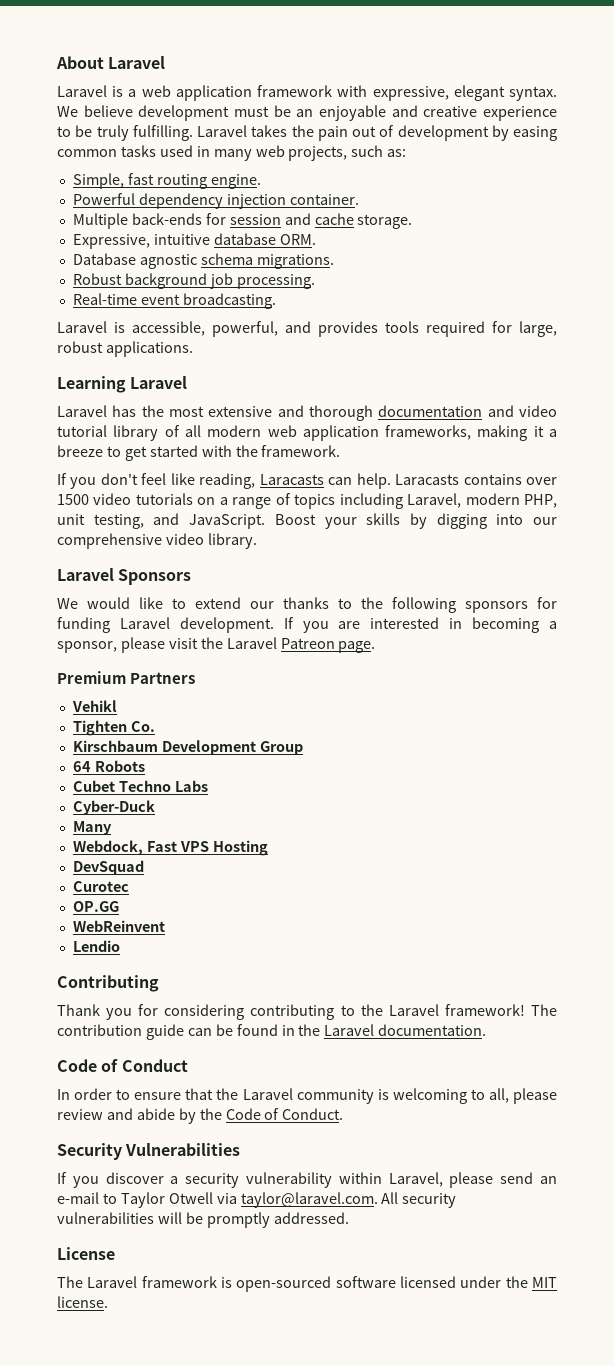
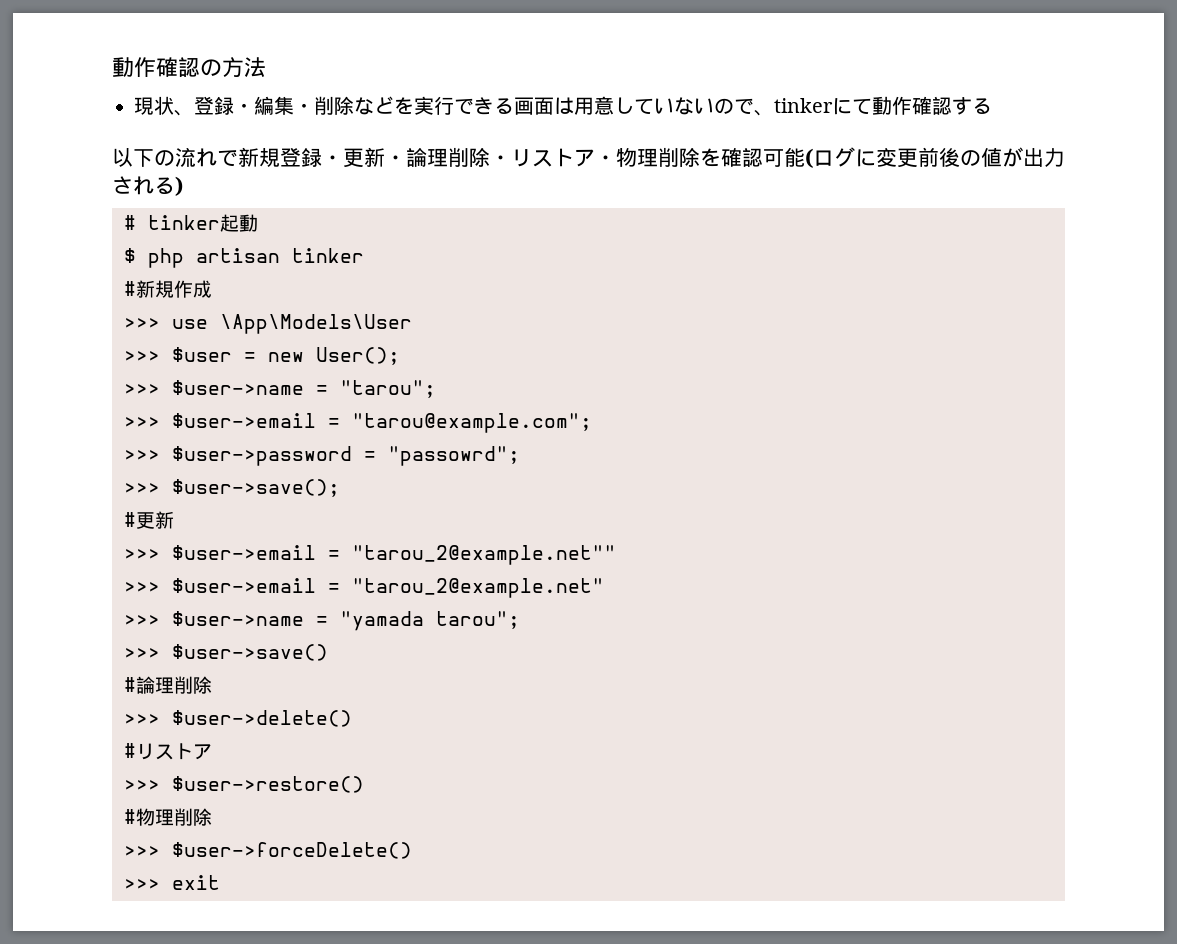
- About Laravel
- Laravel is a web application framework with expressive, elegant syntax. We believe development must be an enjoyable and creative experience to be truly fulfilling. Laravel takes the pain out of development by easing common tasks used in many web projects, such as:
- Simple, fast routing engine.
- Powerful dependency injection container.
- Multiple back-ends for session and cache storage.
- Expressive, intuitive database ORM.
- Database agnostic schema migrations.
- Robust background job processing.
- Real-time event broadcasting.
- Laravel is accessible, powerful, and provides tools required for large, robust applications.
- Learning Laravel
- Laravel has the most extensive and thorough documentation and video tutorial library of all modern web application frameworks, making it a breeze to get started with the framework.
- If you don't feel like reading, Laracasts can help. Laracasts contains over 1500 video tutorials on a range of topics including Laravel, modern PHP, unit testing, and JavaScript. Boost your skills by digging into our comprehensive video library.
- Laravel Sponsors
- We would like to extend our thanks to the following sponsors for funding Laravel development. If you are interested in becoming a sponsor, please visit the Laravel Patreon page.
- Premium Partners
- Vehikl
- Tighten Co.
- Kirschbaum Development Group
- 64 Robots
- Cubet Techno Labs
- Cyber-Duck
- Many
- Webdock, Fast VPS Hosting
- DevSquad
- Curotec
- OP.GG
- WebReinvent
- Lendio
- Contributing
- Thank you for considering contributing to the Laravel framework! The contribution guide can be found in the Laravel documentation.
- Code of Conduct
- In order to ensure that the Laravel community is welcoming to all, please review and abide by the Code of Conduct.
- Security Vulnerabilities
- If you discover a security vulnerability within Laravel, please send an e-mail to Taylor Otwell via taylor@laravel.com. All security vulnerabilities will be promptly addressed.
- License
- The Laravel framework is open-sourced software licensed under the MIT license.
+ 動作確認の方法
+ 現状、登録・編集・削除などを実行できる画面は用意していないので、tinkerにて動作確認する
+ 以下の流れで新規登録・更新・論理削除・リストア・物理削除を確認可能(ログに変更前後の値が出力される)
+ # tinker起動
+ $ php artisan tinker
+ #新規作成
+ >>> use \App\Models\User
+ >>> $user = new User();
+ >>> $user->name = "tarou";
+ >>> $user->email = "tarou@example.com";
+ >>> $user->password = "passowrd";
+ >>> $user->save();
+ #更新
+ >>> $user->email = "tarou_2@example.net""
+ >>> $user->email = "tarou_2@example.net"
+ >>> $user->name = "yamada tarou";
+ >>> $user->save()
+ #論理削除
+ >>> $user->delete()
+ #リストア
+ >>> $user->restore()
+ #物理削除
+ >>> $user->forceDelete()
+ >>> exit

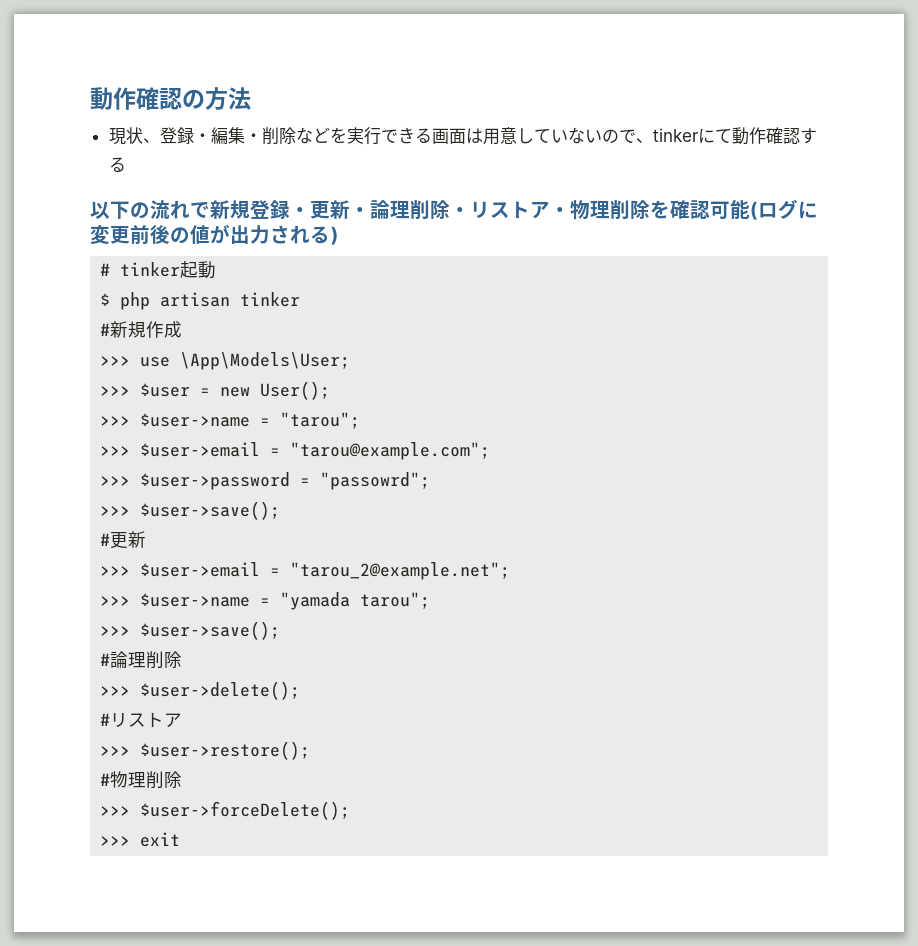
- >>> use \App\Models\User
+ >>> use \App\Models\User;
- >>> $user->email = "tarou_2@example.net""
- >>> $user->email = "tarou_2@example.net"
+ >>> $user->email = "tarou_2@example.net";
  >>> $user->name = "yamada tarou";
- >>> $user->save()
+ >>> $user->save();
- >>> $user->delete()
+ >>> $user->delete();
- >>> $user->restore()
+ >>> $user->restore();
- >>> $user->forceDelete()
+ >>> $user->forceDelete();

